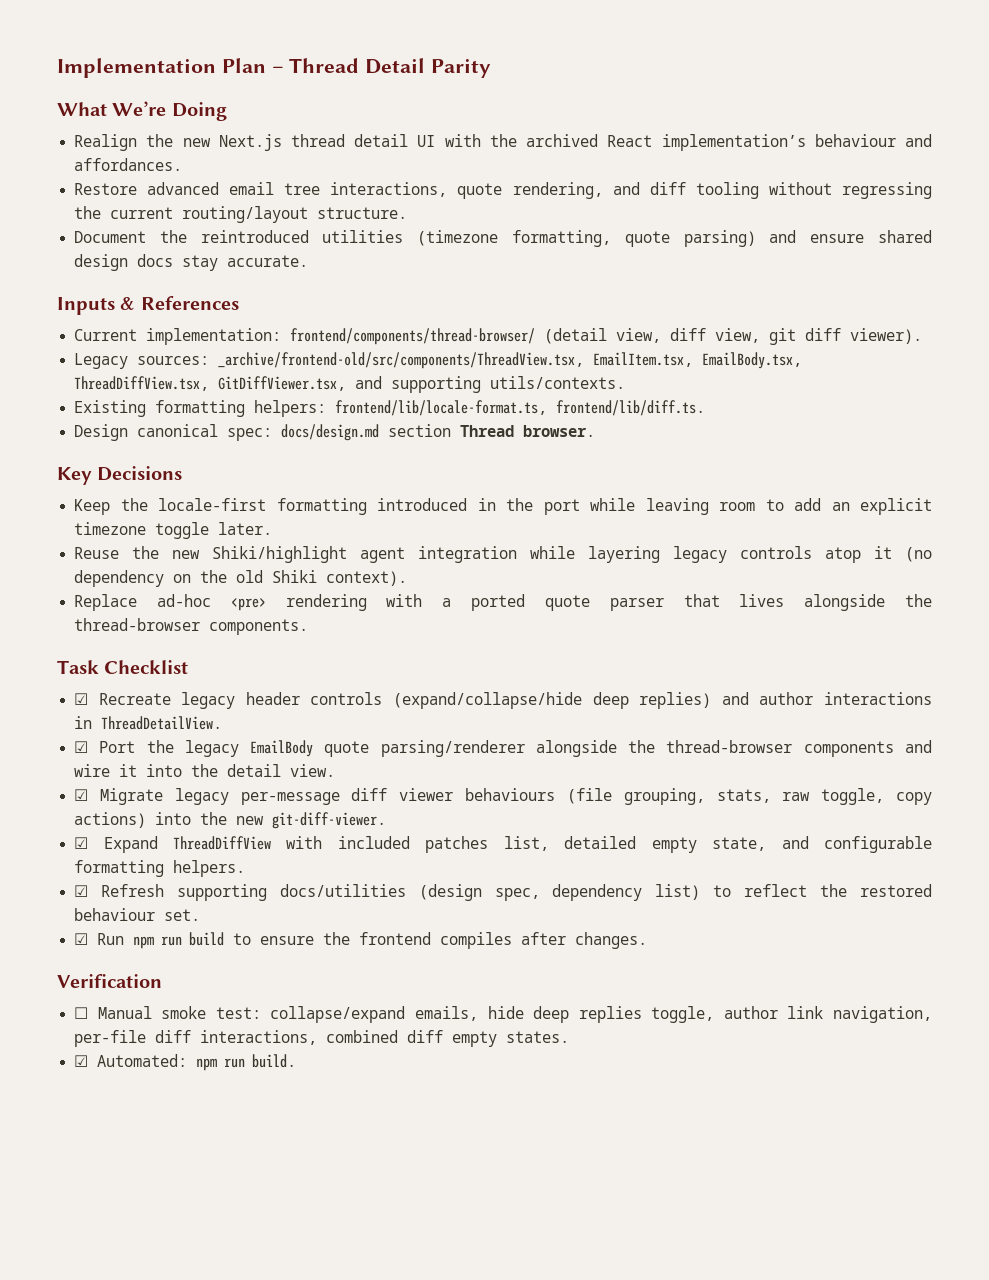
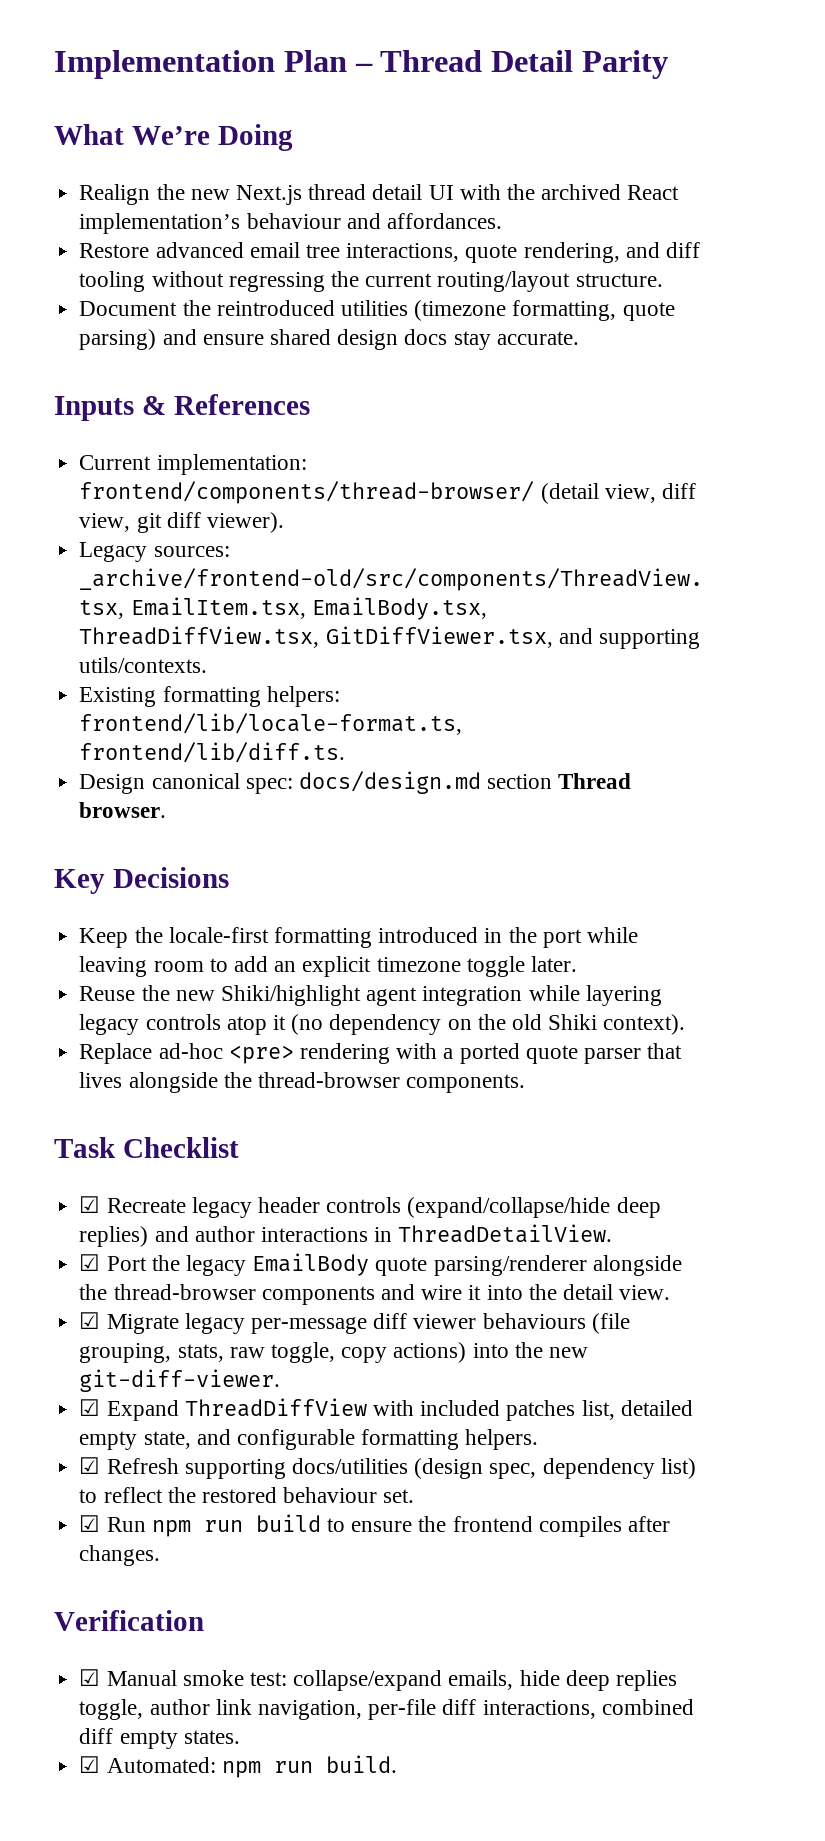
- ☐ Manual smoke test: collapse/expand emails, hide deep replies toggle, author link navigation, per-file diff interactions, combined diff empty states.
+ ☑ Manual smoke test: collapse/expand emails, hide deep replies toggle, author link navigation, per-file diff interactions, combined diff empty states.

